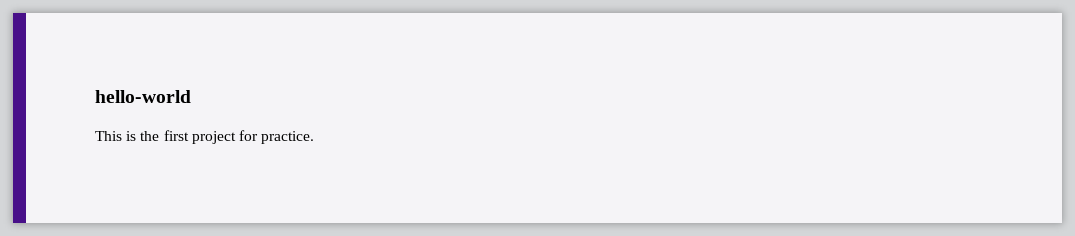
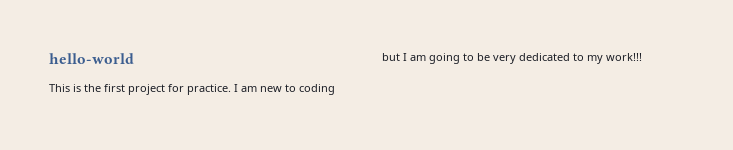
+ I am new to coding but I am going to be very dedicated to my work!!!

